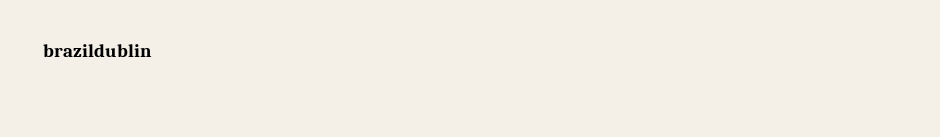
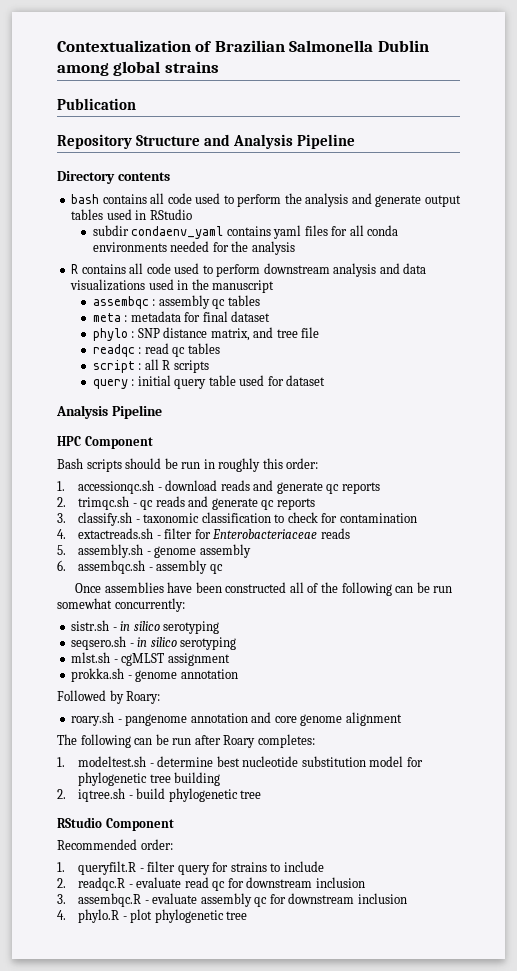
- brazildublin
+ Contextualization of Brazilian Salmonella Dublin among global strains
+ Publication
+ Repository Structure and Analysis Pipeline
+ Directory contents
+ bash contains all code used to perform the analysis and generate output tables used in RStudio
+ subdir condaenv_yaml contains yaml files for all conda environments needed for the analysis
+ R contains all code used to perform downstream analysis and data visualizations used in the manuscript
+ assembqc : assembly qc tables
+ meta : metadata for final dataset
+ phylo : SNP distance matrix, and tree file
+ readqc : read qc tables
+ script : all R scripts
+ query : initial query table used for dataset
+ Analysis Pipeline
+ HPC Component
+ Bash scripts should be run in roughly this order:
+ 1. accessionqc.sh - download reads and generate qc reports
+ 2. trimqc.sh - qc reads and generate qc reports
+ 3. classify.sh - taxonomic classification to check for contamination
+ 4. extactreads.sh - filter for Enterobacteriaceae reads
+ 5. assembly.sh - genome assembly
+ 6. assembqc.sh - assembly qc
+ Once assemblies have been constructed all of the following can be run somewhat concurrently:
+ sistr.sh - in silico serotyping
+ seqsero.sh - in silico serotyping
+ mlst.sh - cgMLST assignment
+ prokka.sh - genome annotation
+ Followed by Roary:
+ roary.sh - pangenome annotation and core genome alignment
+ The following can be run after Roary completes:
+ 1. modeltest.sh - determine best nucleotide substitution model for phylogenetic tree building
+ 2. iqtree.sh - build phylogenetic tree
+ RStudio Component
+ Recommended order:
+ 1. queryfilt.R - filter query for strains to include
+ 2. readqc.R - evaluate read qc for downstream inclusion
+ 3. assembqc.R - evaluate assembly qc for downstream inclusion
+ 4. phylo.R - plot phylogenetic tree

